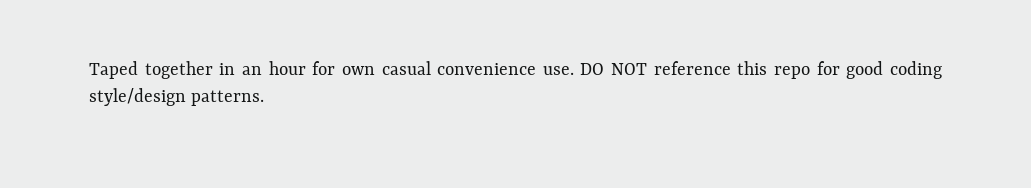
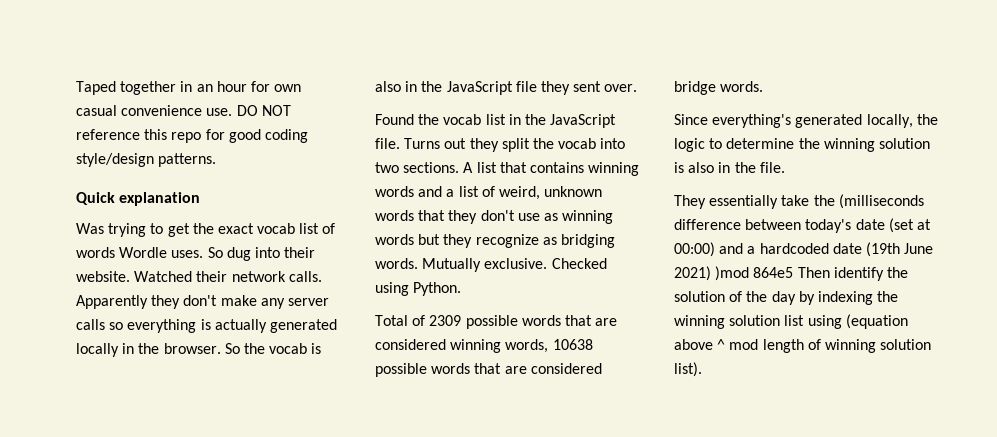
+ Quick explanation
+ Was trying to get the exact vocab list of words Wordle uses. So dug into their website. Watched their network calls. Apparently they don't make any server calls so everything is actually generated locally in the browser. So the vocab is also in the JavaScript file they sent over.
+ Found the vocab list in the JavaScript file. Turns out they split the vocab into two sections. A list that contains winning words and a list of weird, unknown words that they don't use as winning words but they recognize as bridging words. Mutually exclusive. Checked using Python.
+ Total of 2309 possible words that are considered winning words, 10638 possible words that are considered bridge words.
+ Since everything's generated locally, the logic to determine the winning solution is also in the file.
+ They essentially take the (milliseconds difference between today's date (set at 00:00) and a hardcoded date (19th June 2021) )mod 864e5 Then identify the solution of the day by indexing the winning solution list using (equation above ^ mod length of winning solution list).

